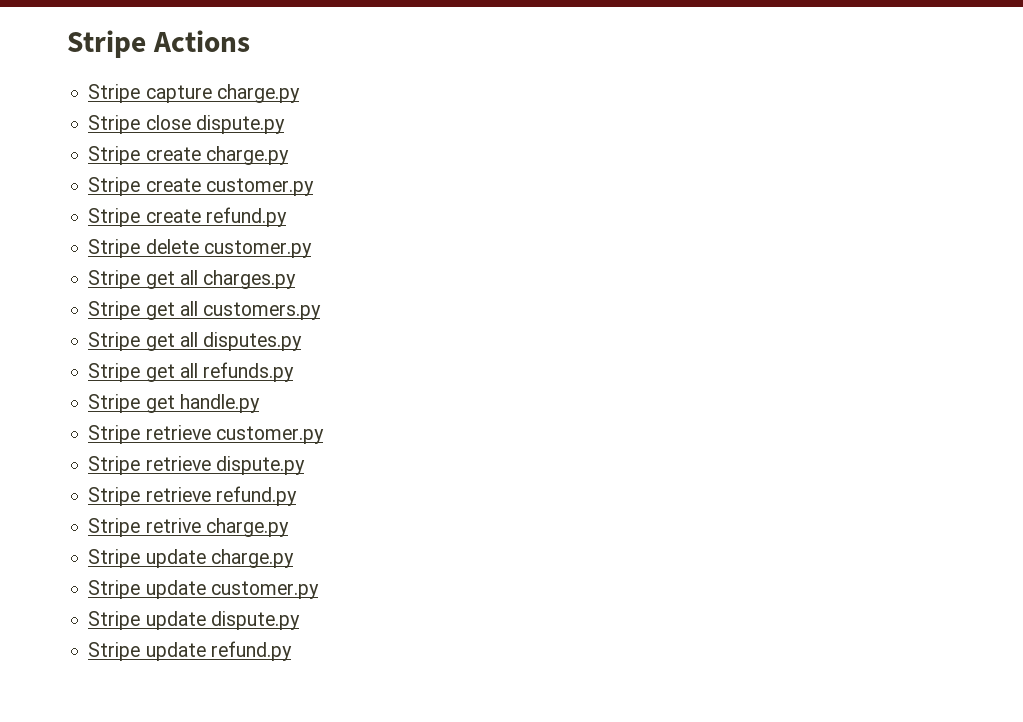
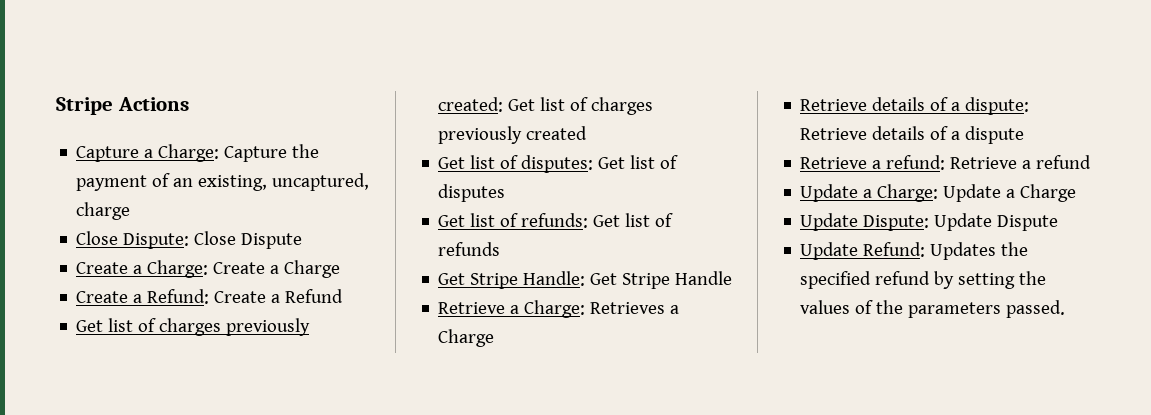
- Stripe capture charge.py
- Stripe close dispute.py
- Stripe create charge.py
- Stripe create customer.py
- Stripe create refund.py
- Stripe delete customer.py
- Stripe get all charges.py
- Stripe get all customers.py
- Stripe get all disputes.py
- Stripe get all refunds.py
- Stripe get handle.py
- Stripe retrieve customer.py
- Stripe retrieve dispute.py
- Stripe retrieve refund.py
- Stripe retrive charge.py
- Stripe update charge.py
- Stripe update customer.py
- Stripe update dispute.py
- Stripe update refund.py
+ Capture a Charge: Capture the payment of an existing, uncaptured, charge
+ Close Dispute: Close Dispute
+ Create a Charge: Create a Charge
+ Create a Refund: Create a Refund
+ Get list of charges previously created: Get list of charges previously created
+ Get list of disputes: Get list of disputes
+ Get list of refunds: Get list of refunds
+ Get Stripe Handle: Get Stripe Handle
+ Retrieve a Charge: Retrieves a Charge
+ Retrieve details of a dispute: Retrieve details of a dispute
+ Retrieve a refund: Retrieve a refund
+ Update a Charge: Update a Charge
+ Update Dispute: Update Dispute
+ Update Refund: Updates the specified refund by setting the values of the parameters passed.

